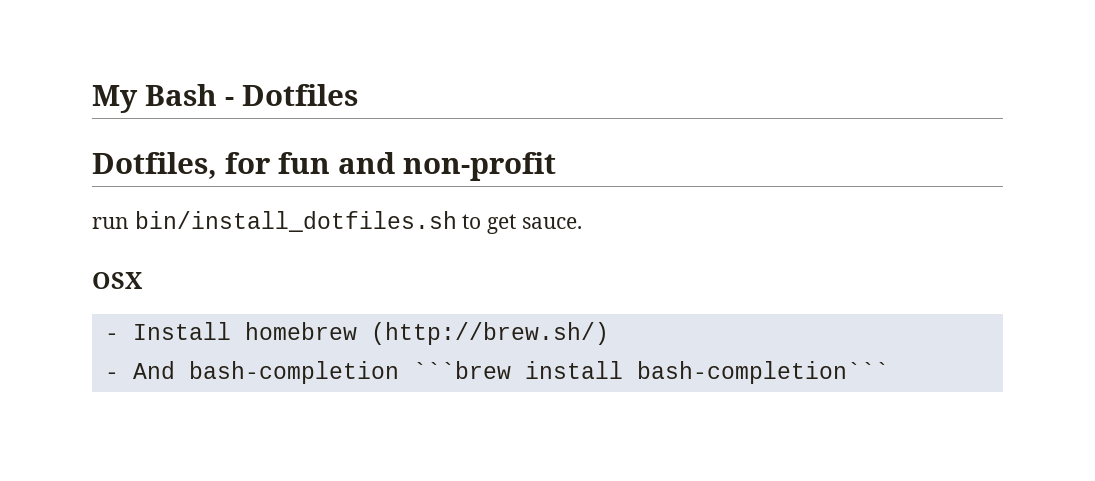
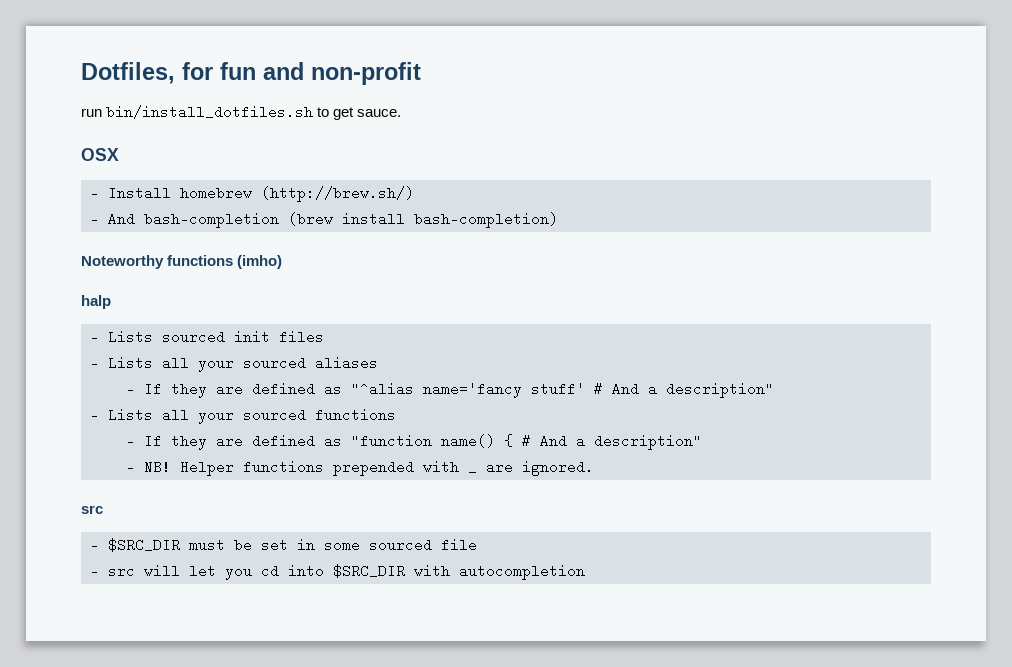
- My Bash - Dotfiles
- - And bash-completion ```brew install bash-completion```
+ - And bash-completion (brew install bash-completion)
+ Noteworthy functions (imho)
+ halp
+ - Lists sourced init files
+ - Lists all your sourced aliases
+ - If they are defined as "^alias name='fancy stuff' # And a description"
+ - Lists all your sourced functions
+ - If they are defined as "function name() { # And a description"
+ - NB! Helper functions prepended with _ are ignored.
+ src
+ - $SRC_DIR must be set in some sourced file
+ - src will let you cd into $SRC_DIR with autocompletion

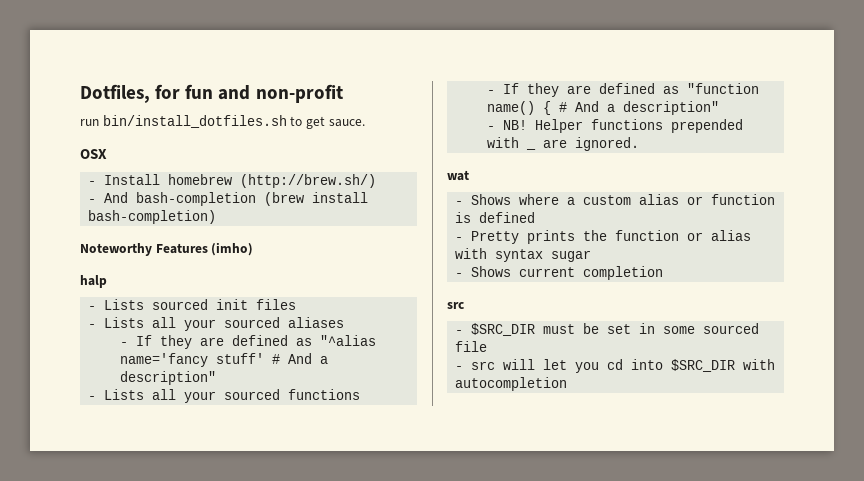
- Noteworthy functions (imho)
+ Noteworthy Features (imho)
+ wat
+ - Shows where a custom alias or function is defined
+ - Pretty prints the function or alias with syntax sugar
+ - Shows current completion

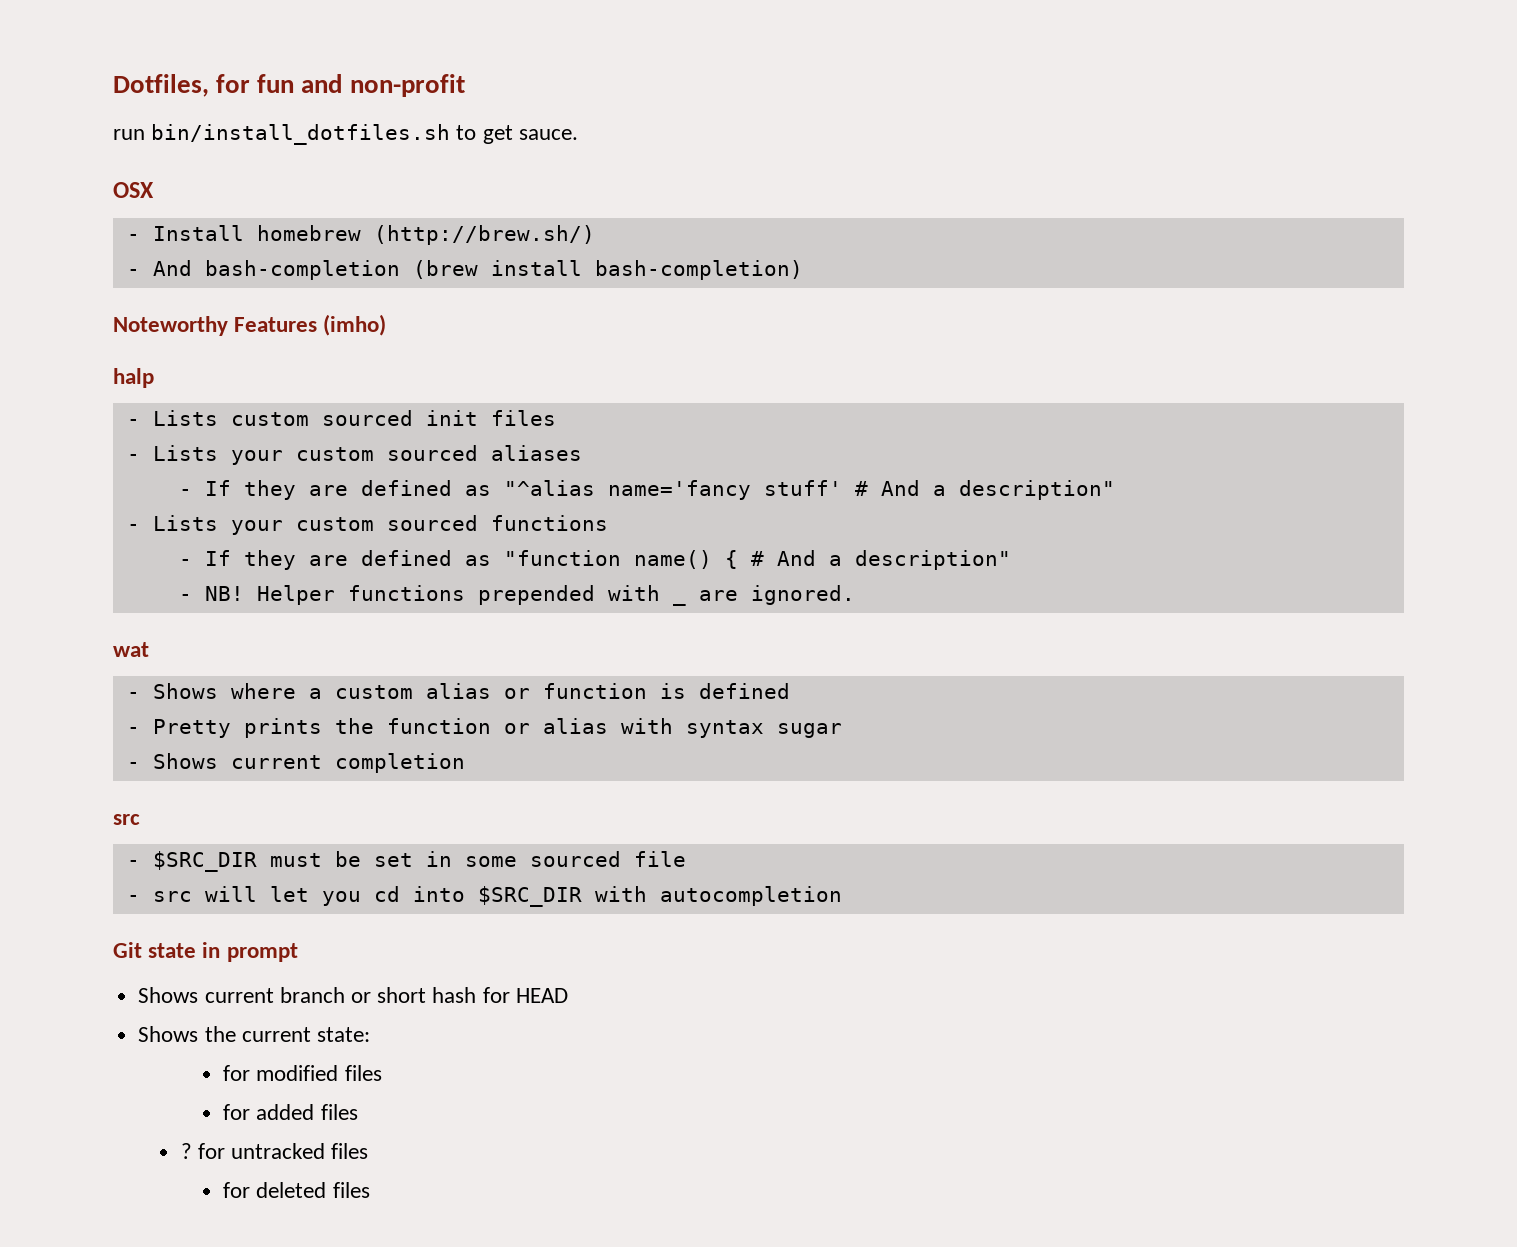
- - Lists sourced init files
+ - Lists custom sourced init files
- - Lists all your sourced aliases
+ - Lists your custom sourced aliases
- - Lists all your sourced functions
+ - Lists your custom sourced functions
+ Git state in prompt
+ Shows current branch or short hash for HEAD
+ Shows the current state:
+ for modified files
+ for added files
+ ? for untracked files
+ for deleted files

